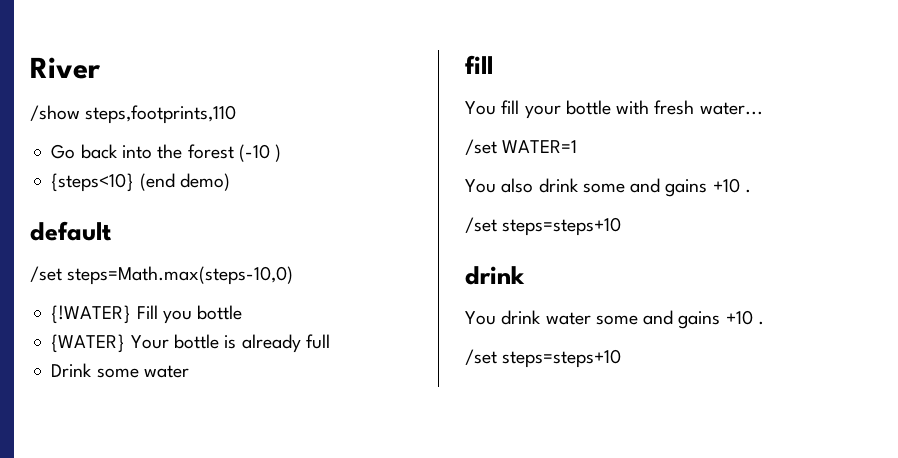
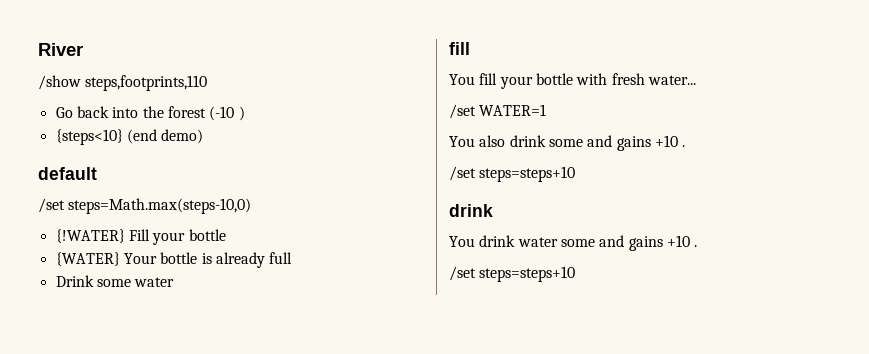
- {!WATER} Fill you bottle
+ {!WATER} Fill your bottle

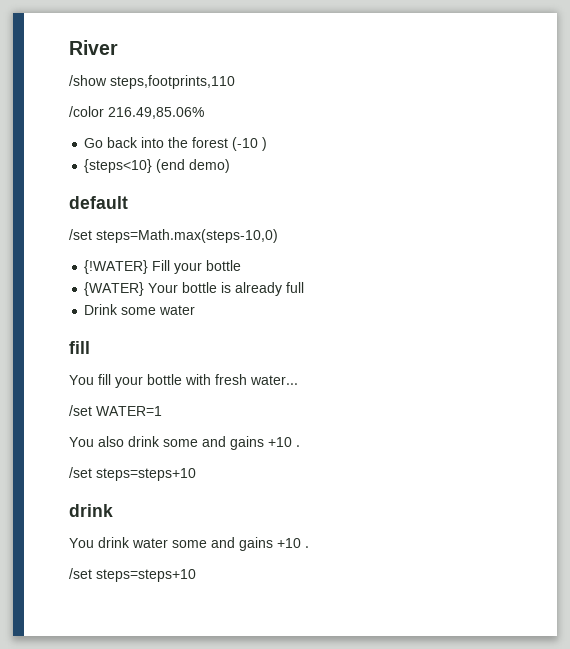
+ /color 216.49,85.06%

